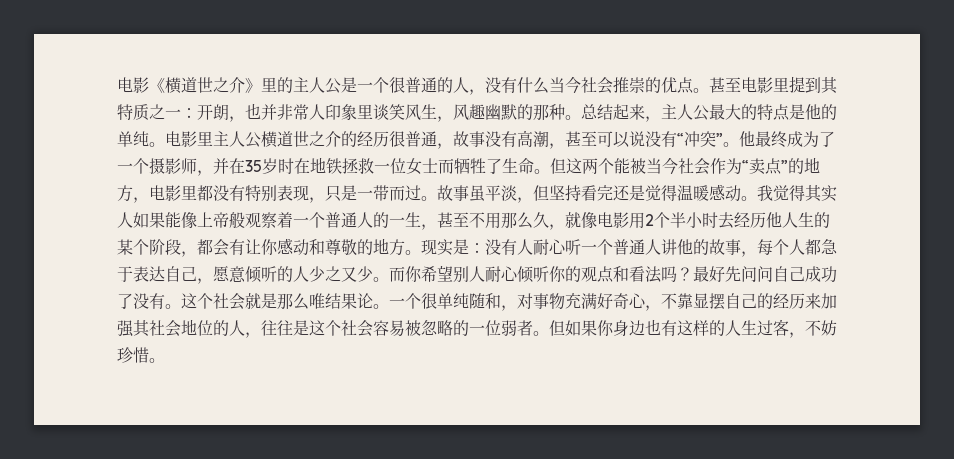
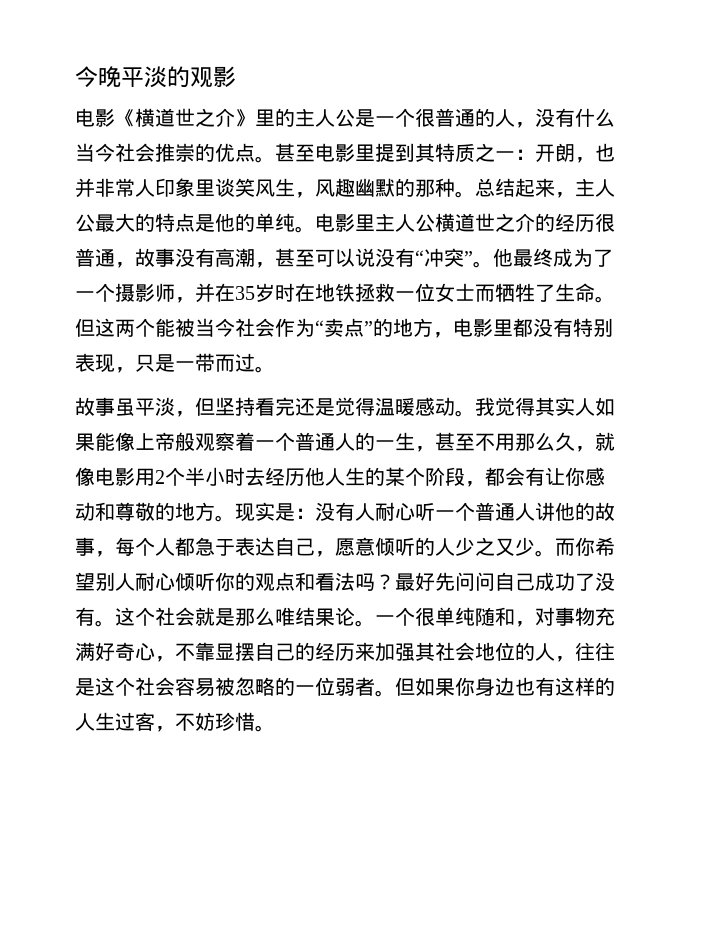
+ 今晚平淡的观影
- 但这两个能被当今社会作为“卖点”的地方，电影里都没有特别表现，只是一带而过。故事虽平淡，但坚持看完还是觉得温暖感动。
+ 但这两个能被当今社会作为“卖点”的地方，电影里都没有特别表现，只是一带而过。
+ 故事虽平淡，但坚持看完还是觉得温暖感动。

